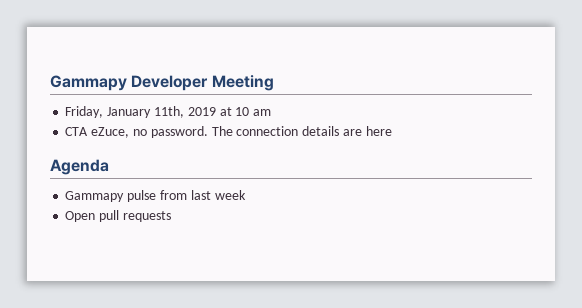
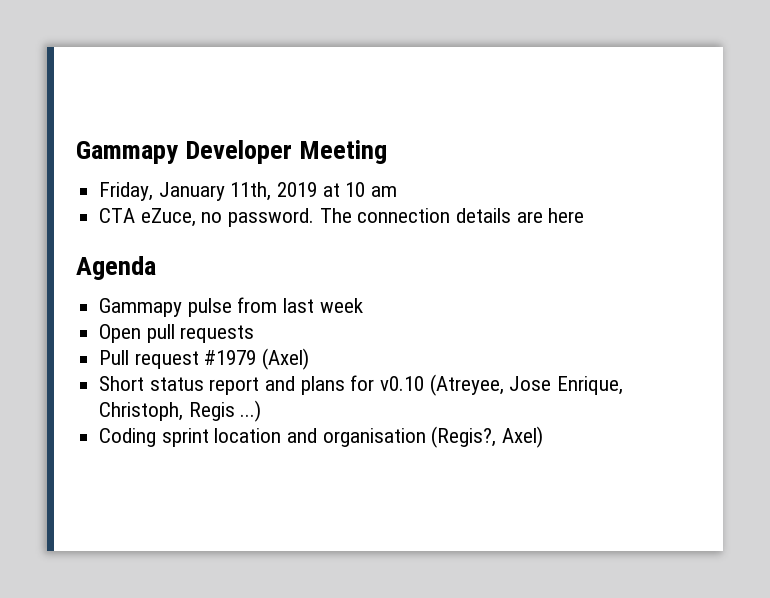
+ Pull request #1979 (Axel)
+ Short status report and plans for v0.10 (Atreyee, Jose Enrique, Christoph, Regis ...)
+ Coding sprint location and organisation (Regis?, Axel)

